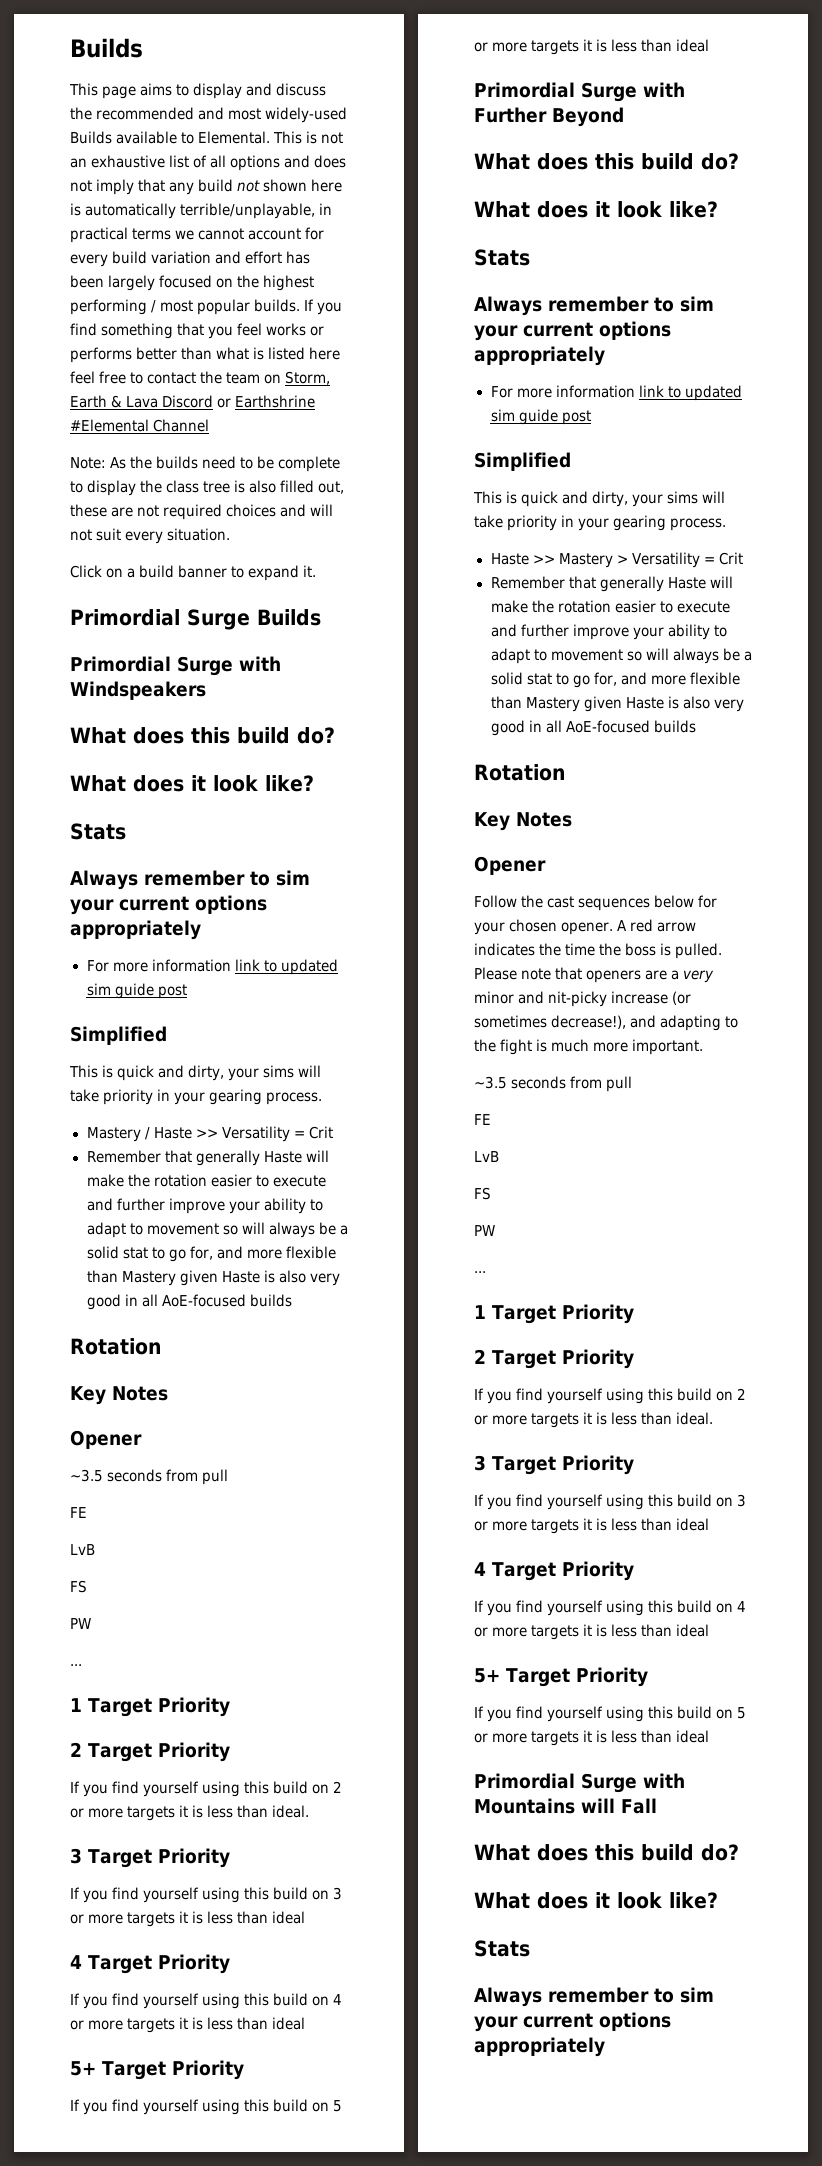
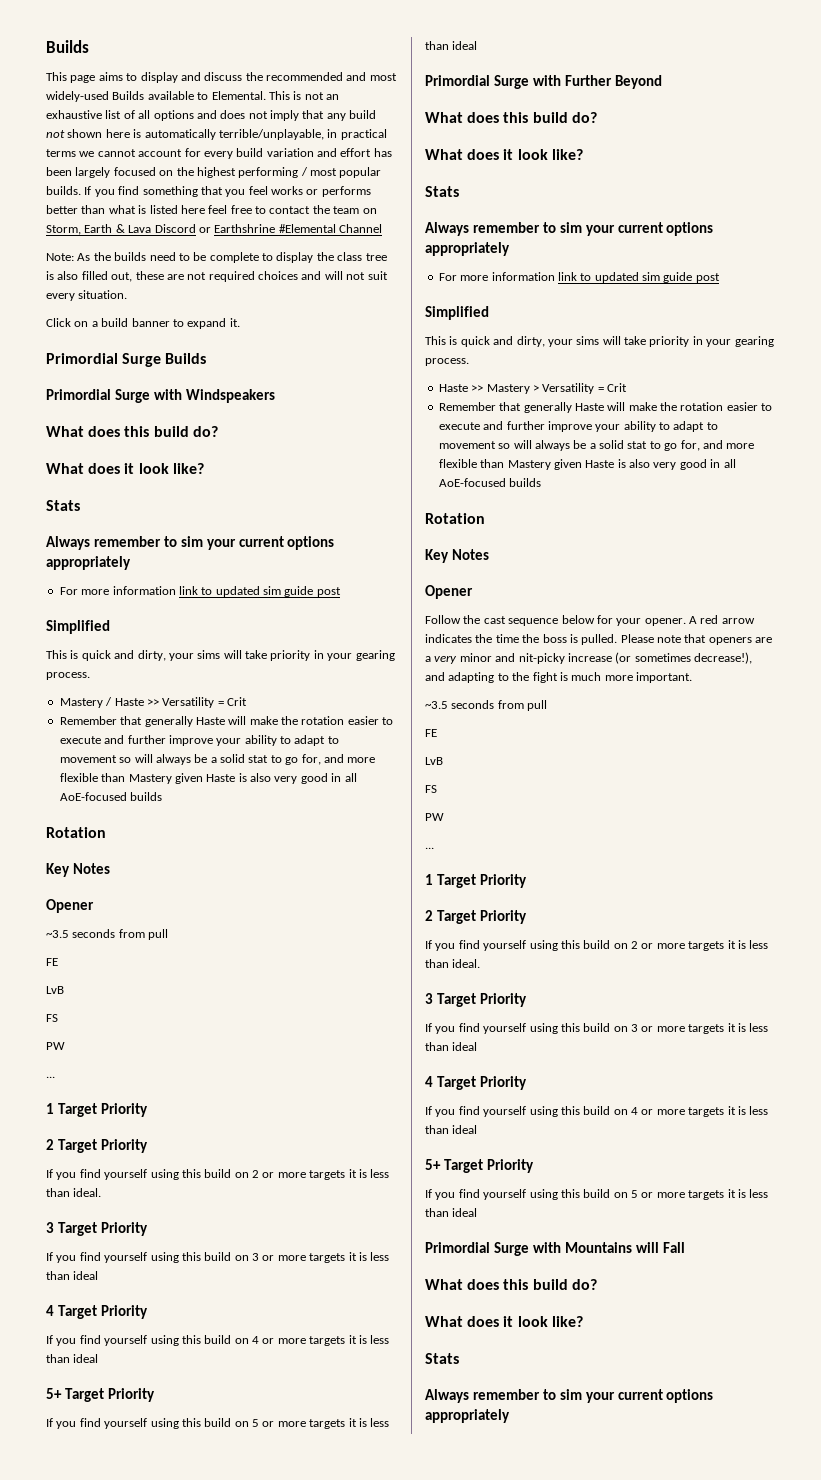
- Follow the cast sequences below for your chosen opener.
+ Follow the cast sequence below for your opener.

